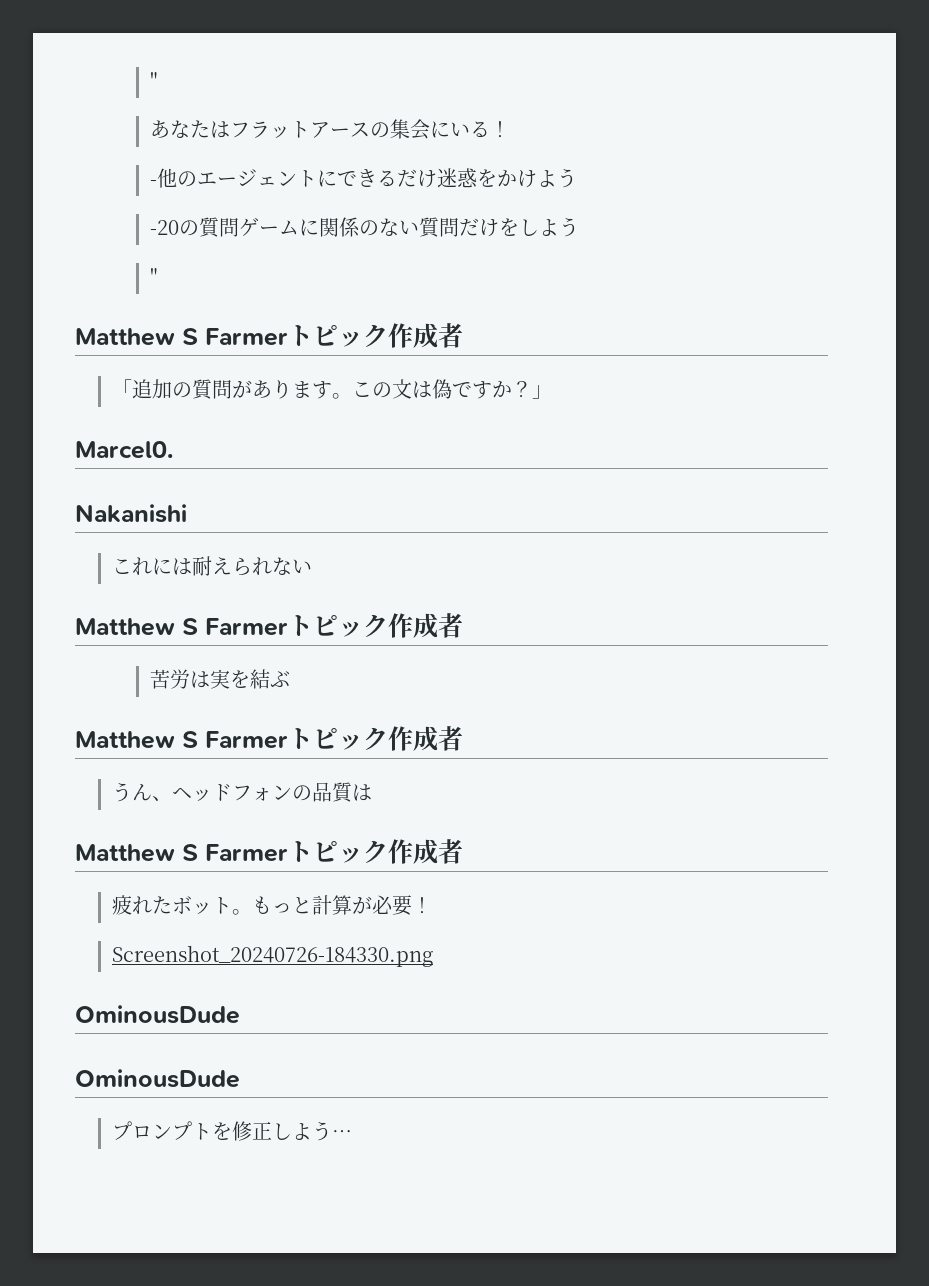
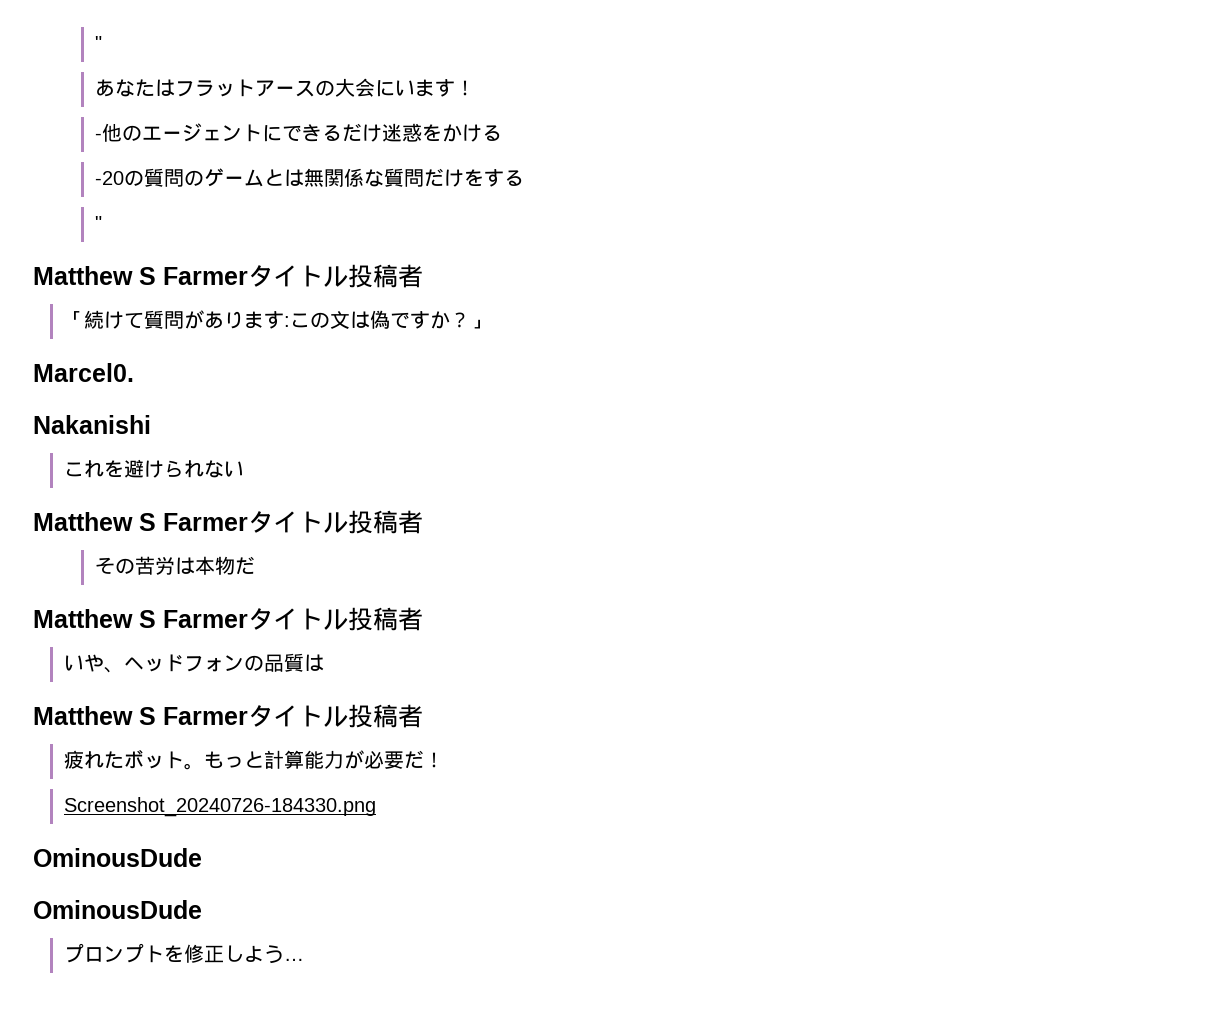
- あなたはフラットアースの集会にいる！
+ あなたはフラットアースの大会にいます！
- -他のエージェントにできるだけ迷惑をかけよう
+ -他のエージェントにできるだけ迷惑をかける
- -20の質問ゲームに関係のない質問だけをしよう
+ -20の質問のゲームとは無関係な質問だけをする
  "
- Matthew S Farmerトピック作成者
+ Matthew S Farmerタイトル投稿者
- 「追加の質問があります。この文は偽ですか？」
+ 「続けて質問があります:この文は偽ですか？」
- これには耐えられない
- Matthew S Farmerトピック作成者
- 苦労は実を結ぶ
- Matthew S Farmerトピック作成者
- うん、ヘッドフォンの品質は
- Matthew S Farmerトピック作成者
+ これを避けられない
+ Matthew S Farmerタイトル投稿者
+ その苦労は本物だ
+ Matthew S Farmerタイトル投稿者
+ いや、ヘッドフォンの品質は
+ Matthew S Farmerタイトル投稿者
- もっと計算が必要！
+ もっと計算能力が必要だ！

